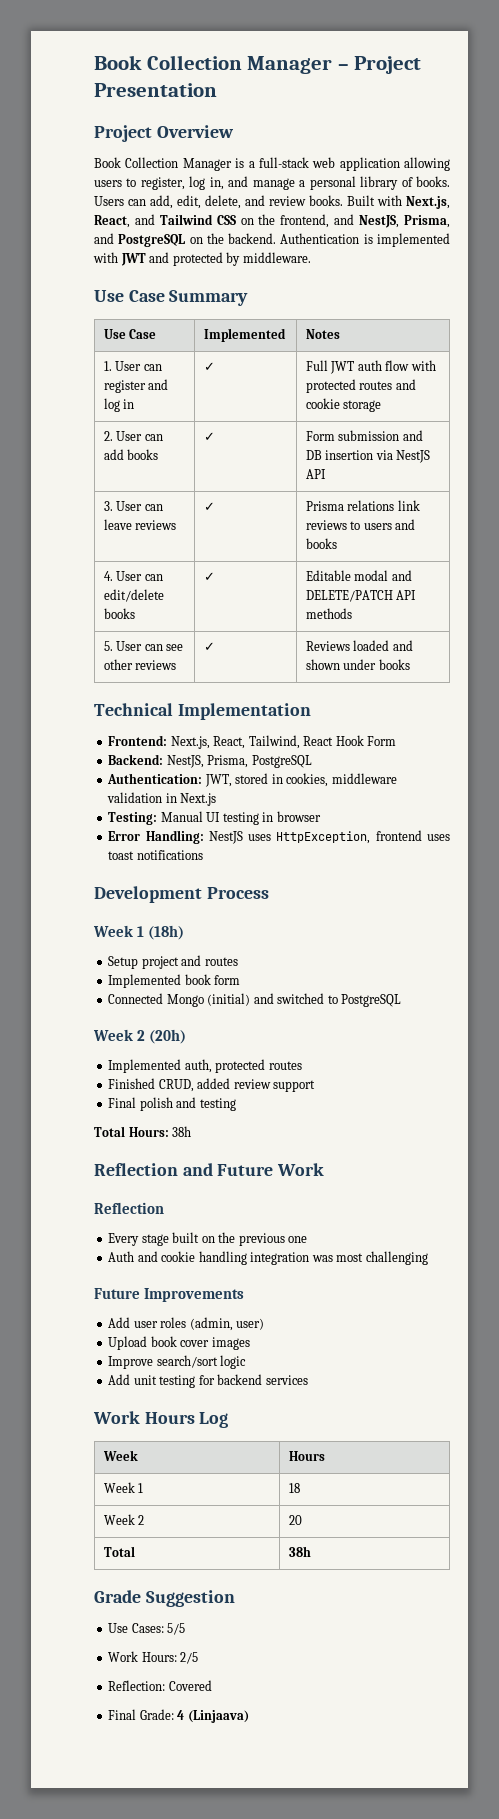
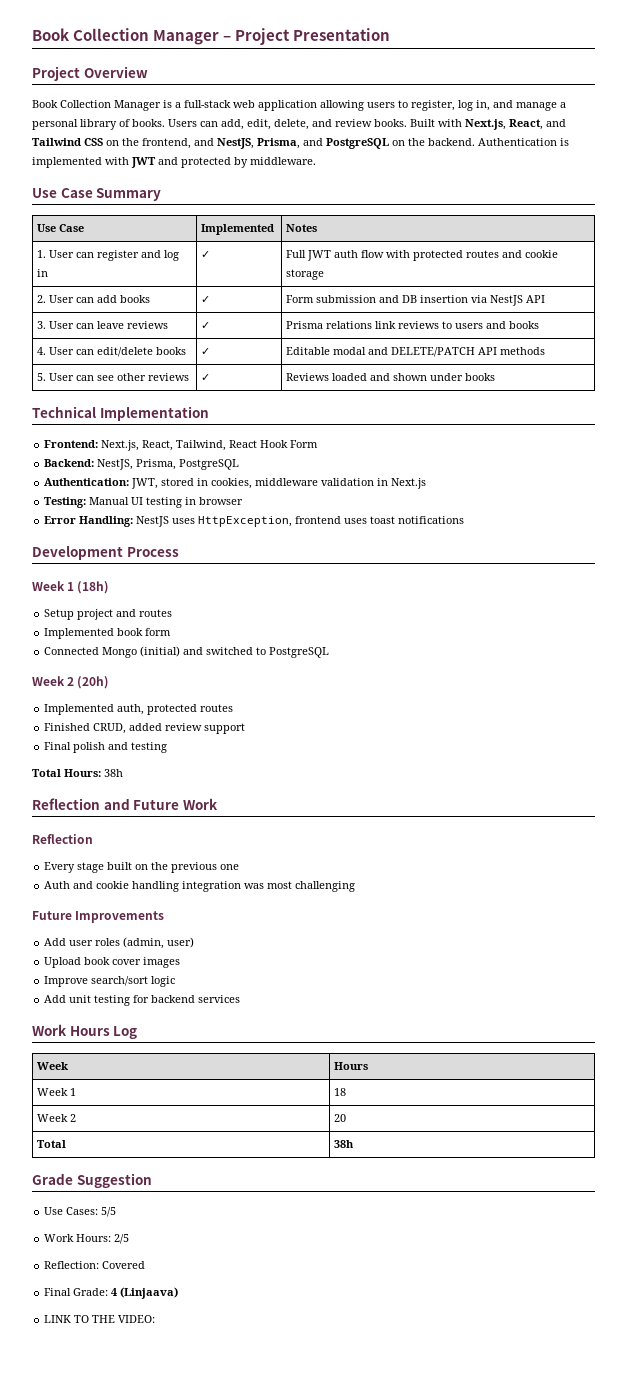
+ LINK TO THE VIDEO:

